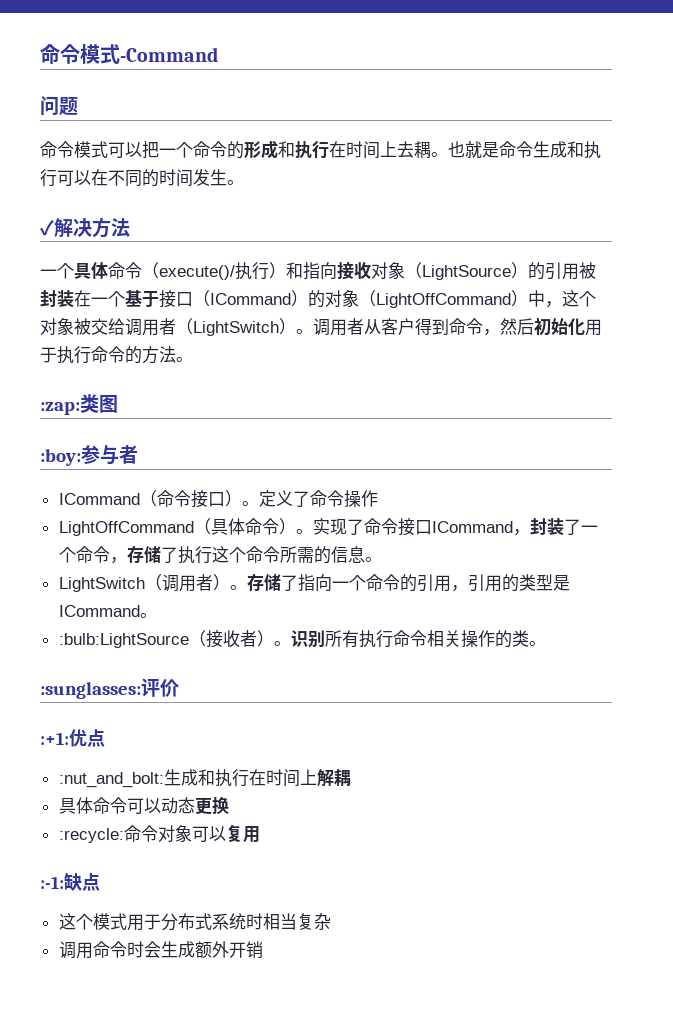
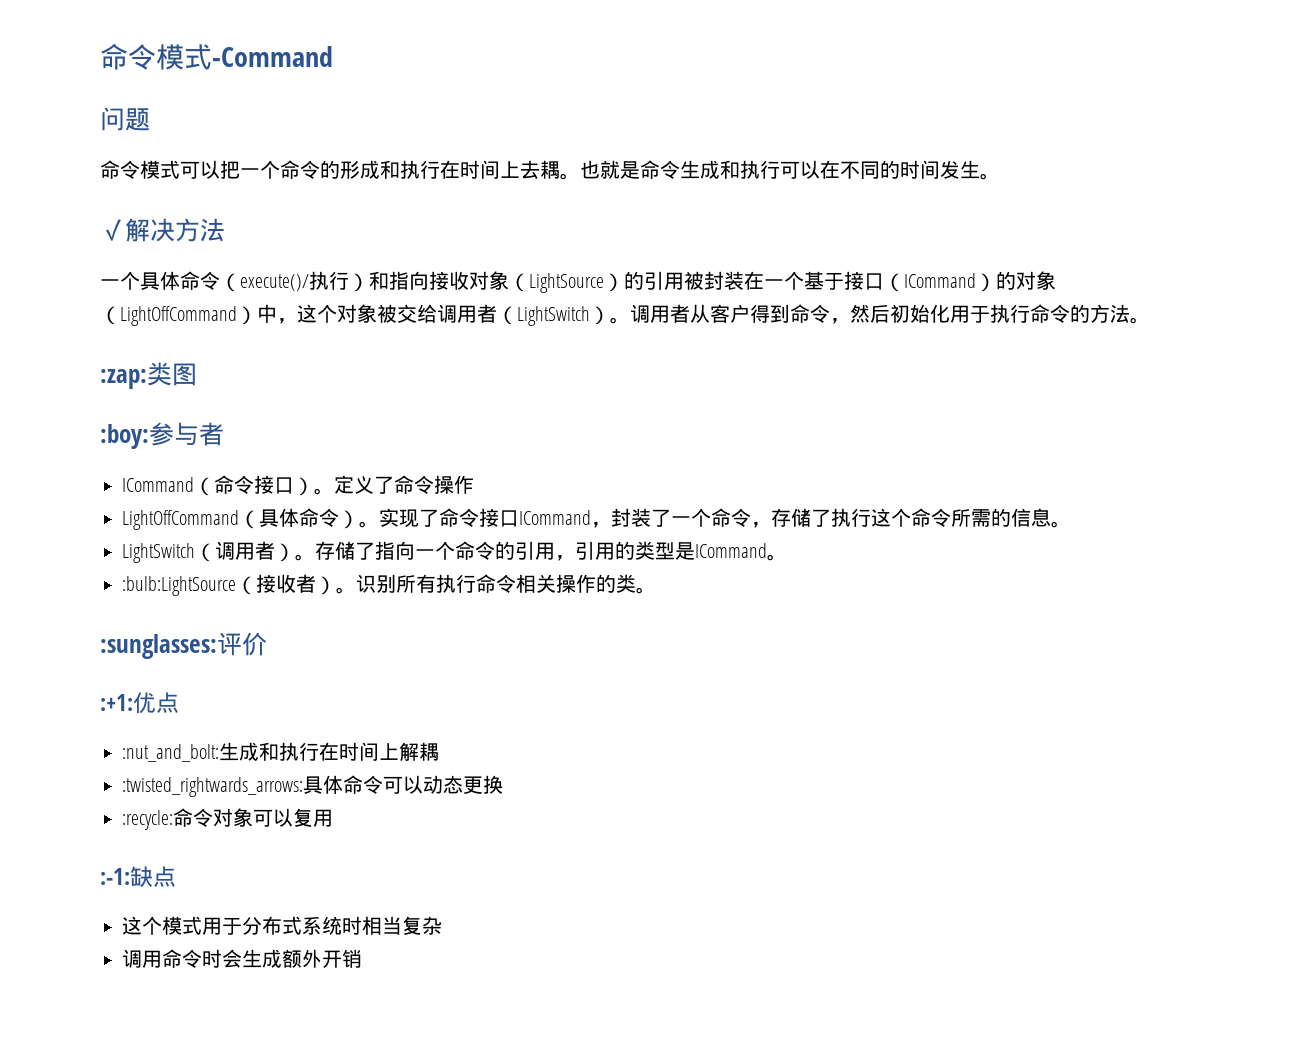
- 具体命令可以动态更换
+ :twisted_rightwards_arrows:具体命令可以动态更换

